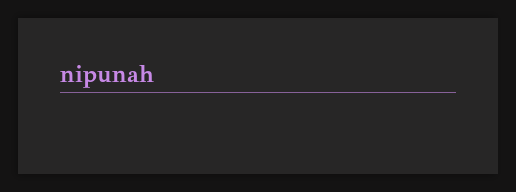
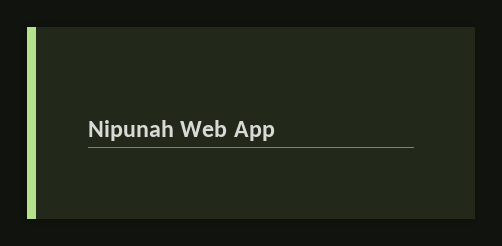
- nipunah
+ Nipunah Web App

